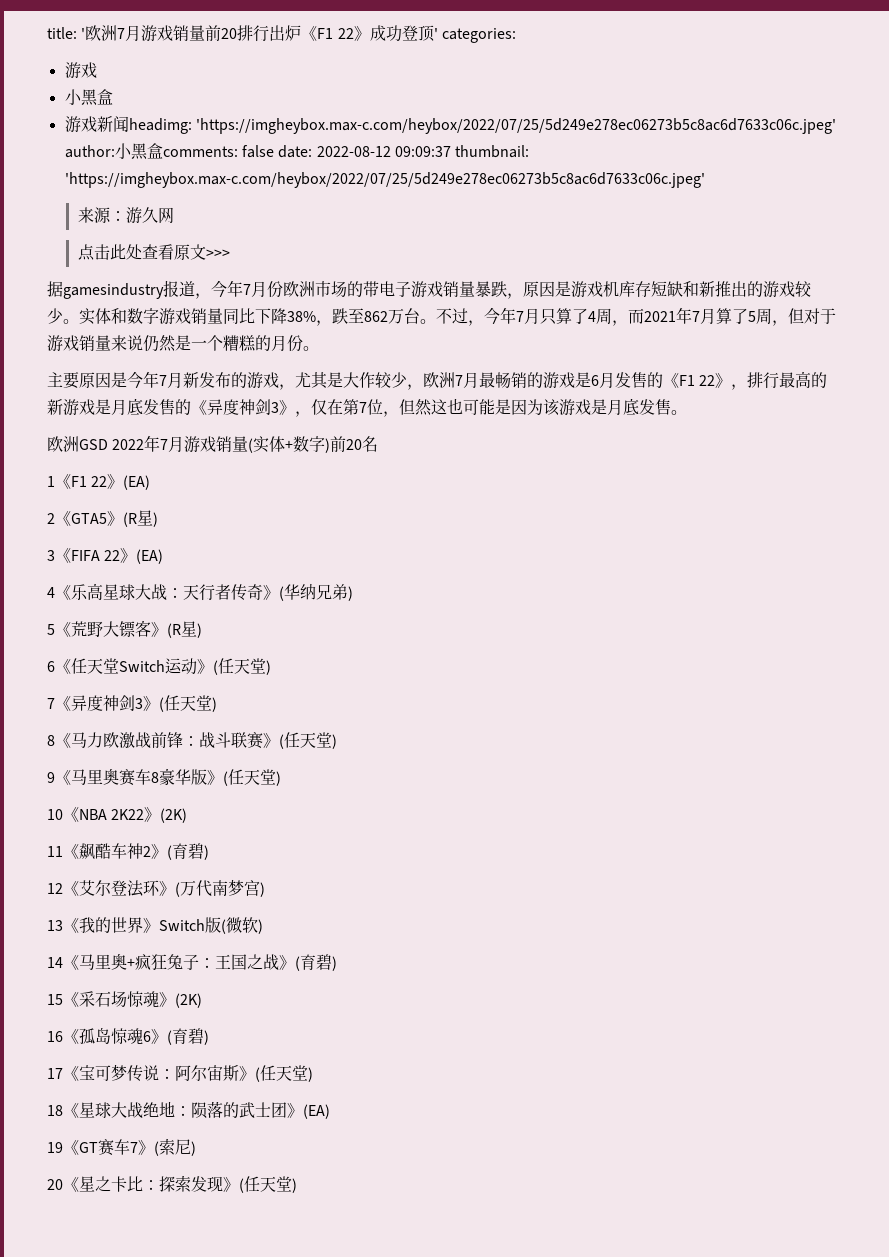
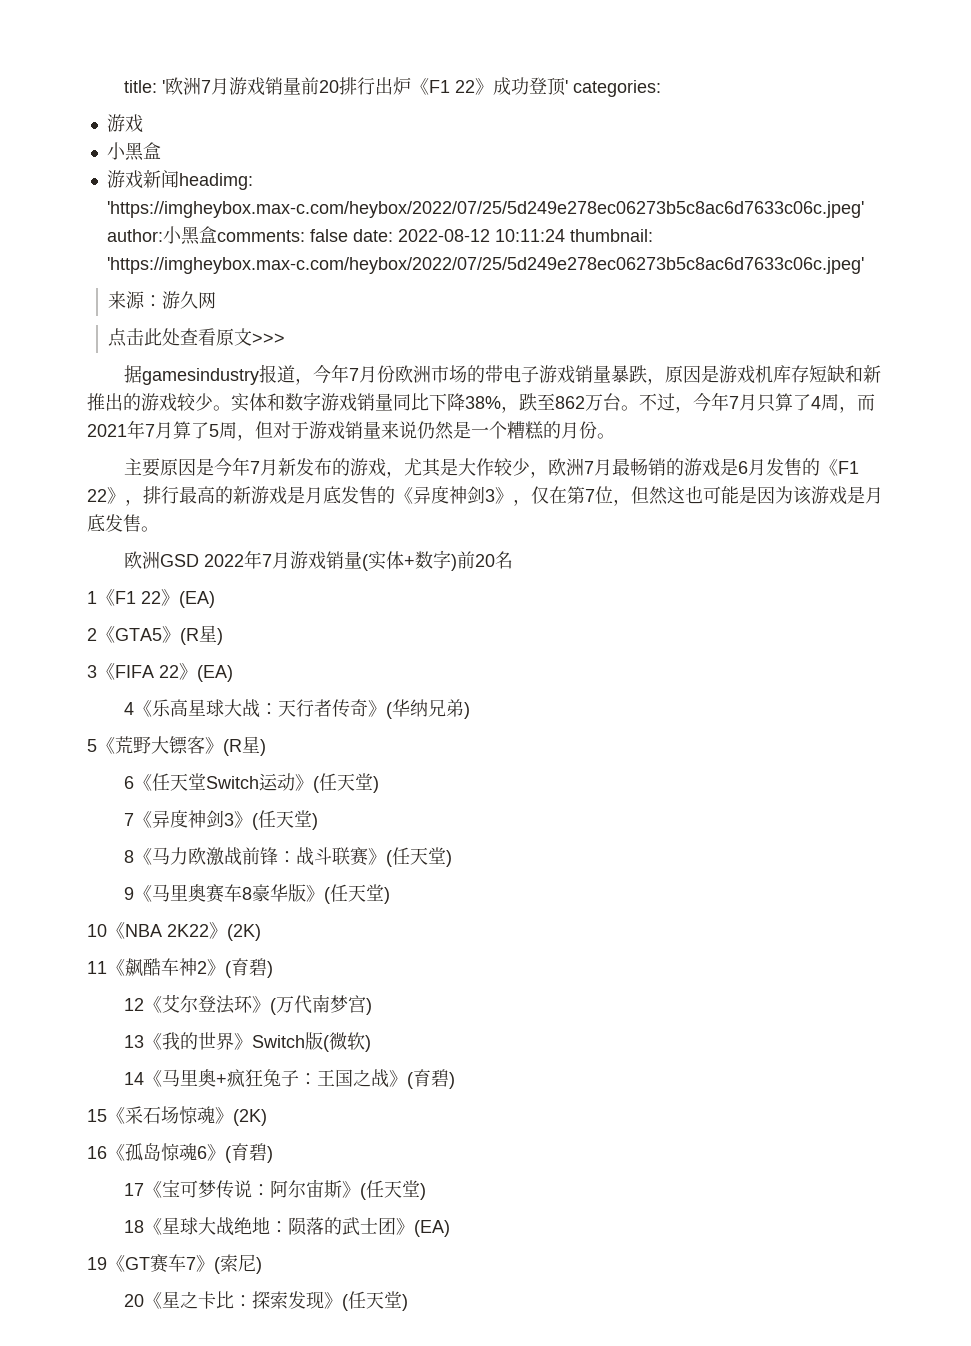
- 游戏新闻headimg: 'https://imgheybox.max-c.com/heybox/2022/07/25/5d249e278ec06273b5c8ac6d7633c06c.jpeg' author:小黑盒comments: false date: 2022-08-12 09:09:37 thumbnail: 'https://imgheybox.max-c.com/heybox/2022/07/25/5d249e278ec06273b5c8ac6d7633c06c.jpeg'
+ 游戏新闻headimg: 'https://imgheybox.max-c.com/heybox/2022/07/25/5d249e278ec06273b5c8ac6d7633c06c.jpeg' author:小黑盒comments: false date: 2022-08-12 10:11:24 thumbnail: 'https://imgheybox.max-c.com/heybox/2022/07/25/5d249e278ec06273b5c8ac6d7633c06c.jpeg'

